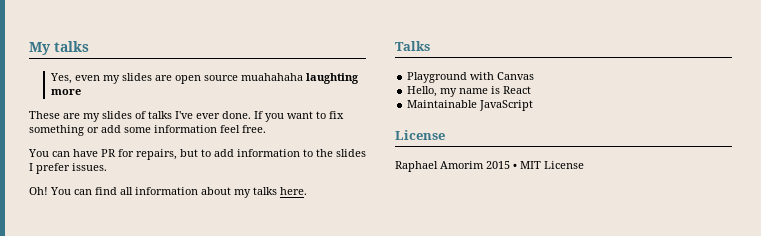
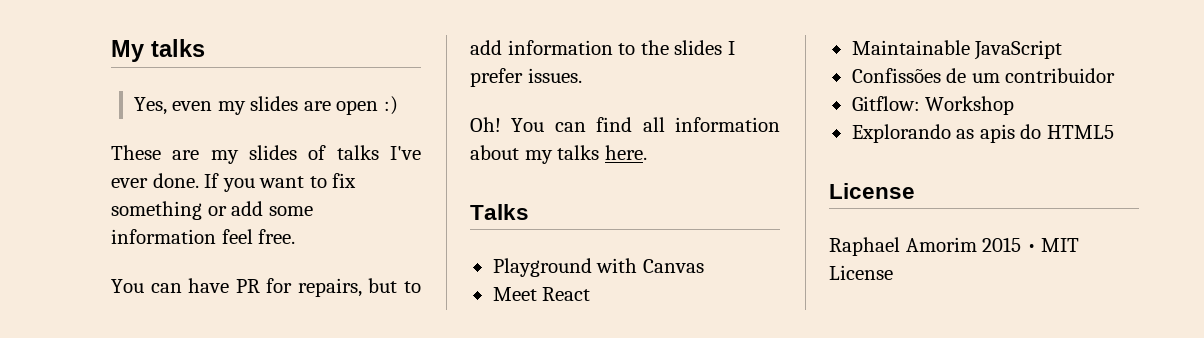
- Yes, even my slides are open source muahahaha laughting more
+ Yes, even my slides are open :)
- Hello, my name is React
+ Meet React
+ Confissões de um contribuidor
+ Gitflow: Workshop
+ Explorando as apis do HTML5

